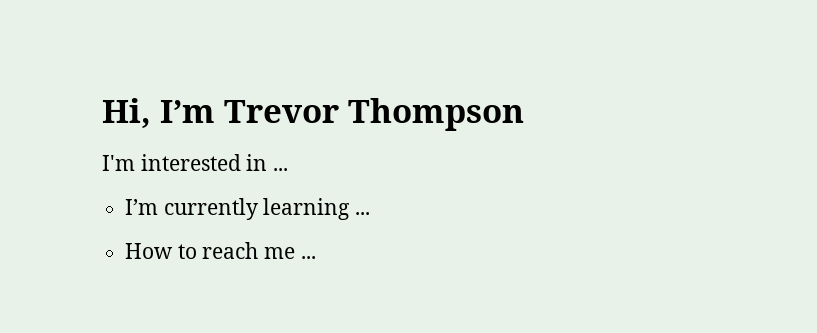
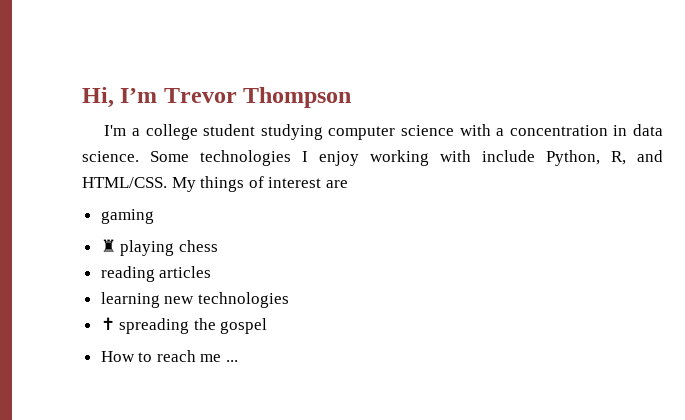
- I'm interested in ...
- I’m currently learning ...
+ I'm a college student studying computer science with a concentration in data science. Some technologies I enjoy working with include Python, R, and HTML/CSS. My things of interest are
+ gaming
+ ♜ playing chess
+ reading articles
+ learning new technologies
+ ✝ spreading the gospel

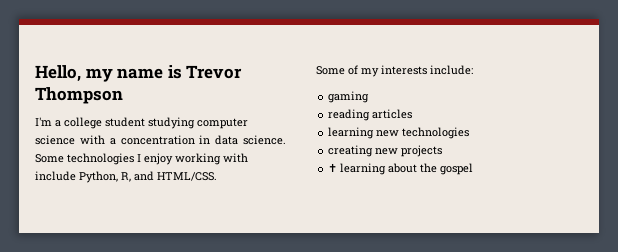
- Hi, I’m Trevor Thompson
+ Hello, my name is Trevor Thompson
- Some technologies I enjoy working with include Python, R, and HTML/CSS. My things of interest are
+ Some technologies I enjoy working with include Python, R, and HTML/CSS.
+ Some of my interests include:
  gaming
- ♜ playing chess
+ creating new projects
- ✝ spreading the gospel
+ ✝ learning about the gospel
- How to reach me ...

